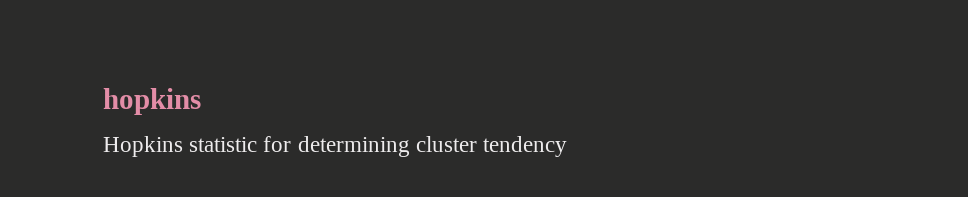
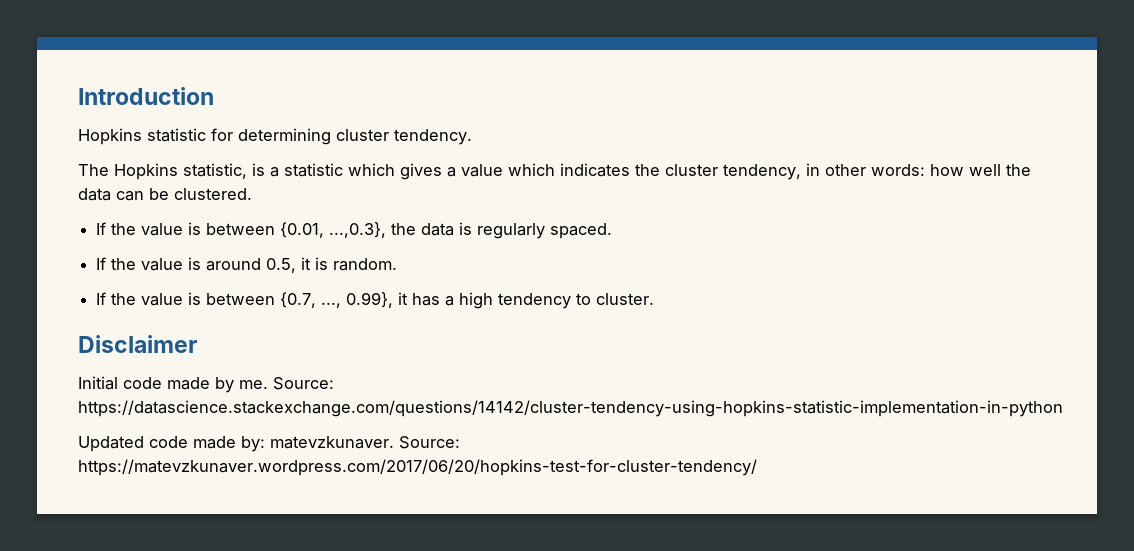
- hopkins
+ Introduction
- Hopkins statistic for determining cluster tendency
+ Hopkins statistic for determining cluster tendency.
+ The Hopkins statistic, is a statistic which gives a value which indicates the cluster tendency, in other words: how well the data can be clustered.
+ If the value is between {0.01, ...,0.3}, the data is regularly spaced.
+ If the value is around 0.5, it is random.
+ If the value is between {0.7, ..., 0.99}, it has a high tendency to cluster.
+ Disclaimer
+ Initial code made by me. Source: https://datascience.stackexchange.com/questions/14142/cluster-tendency-using-hopkins-statistic-implementation-in-python
+ Updated code made by: matevzkunaver. Source: https://matevzkunaver.wordpress.com/2017/06/20/hopkins-test-for-cluster-tendency/

